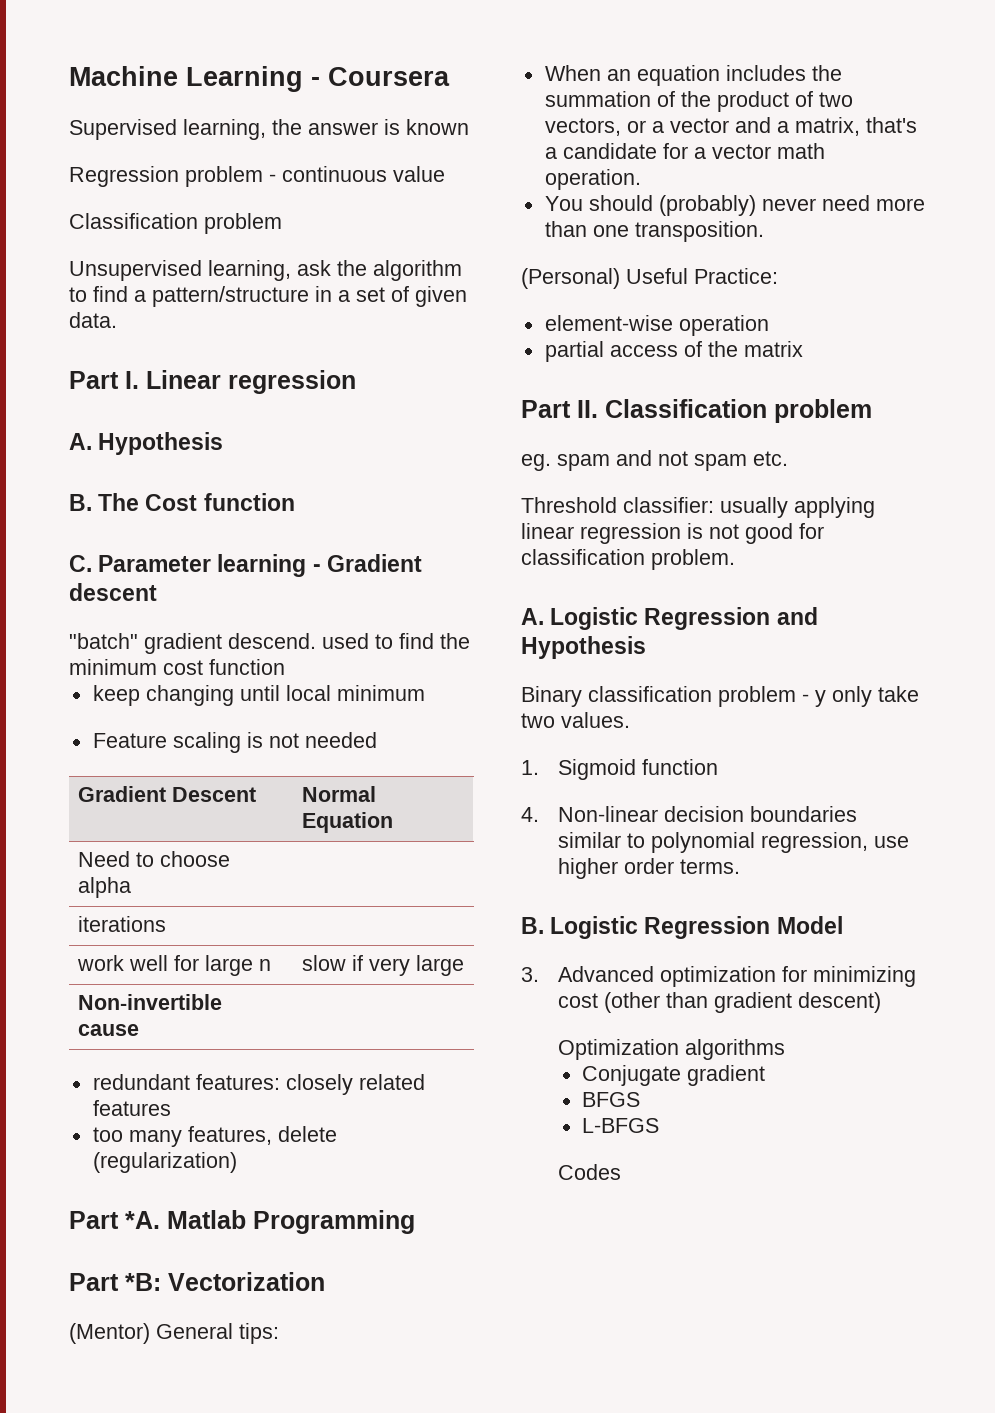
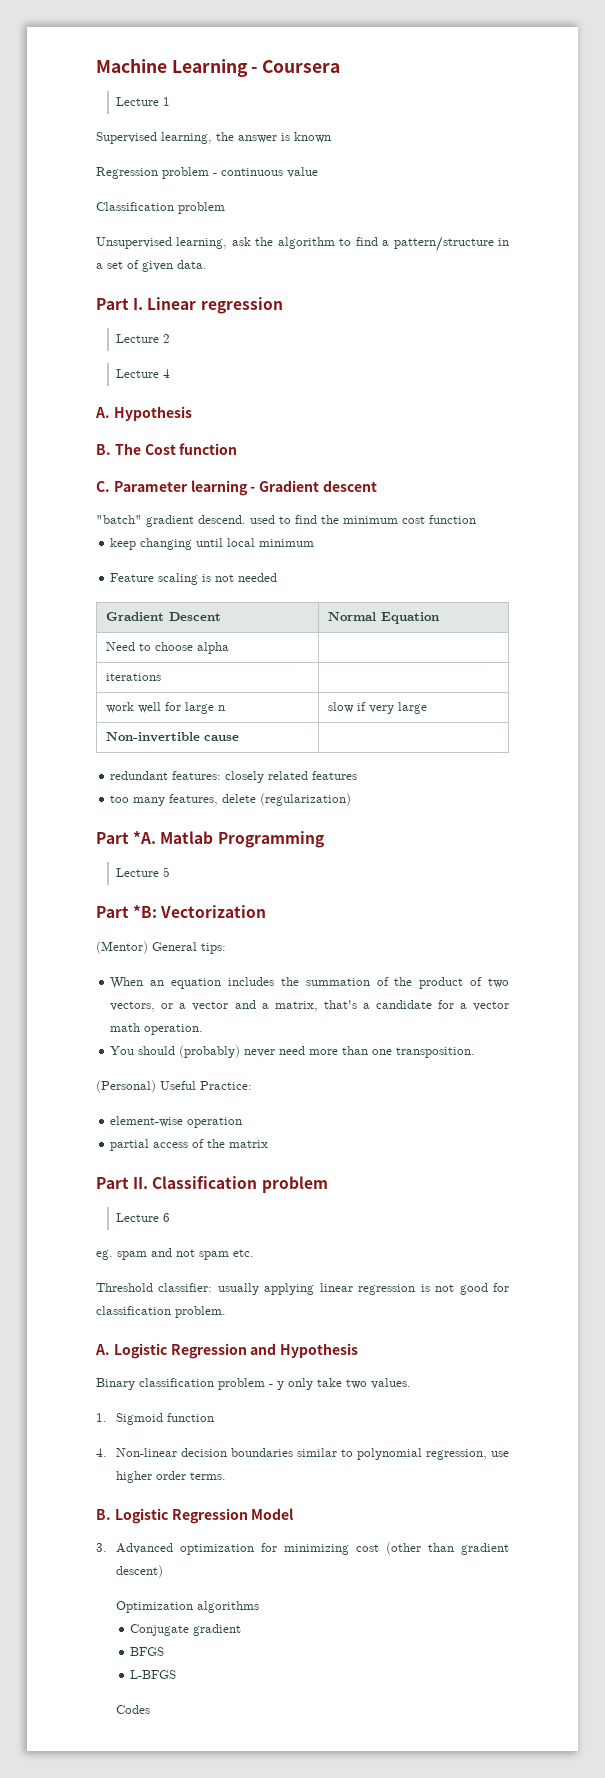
+ Lecture 1
+ Lecture 2
+ Lecture 4
+ Lecture 5
+ Lecture 6

